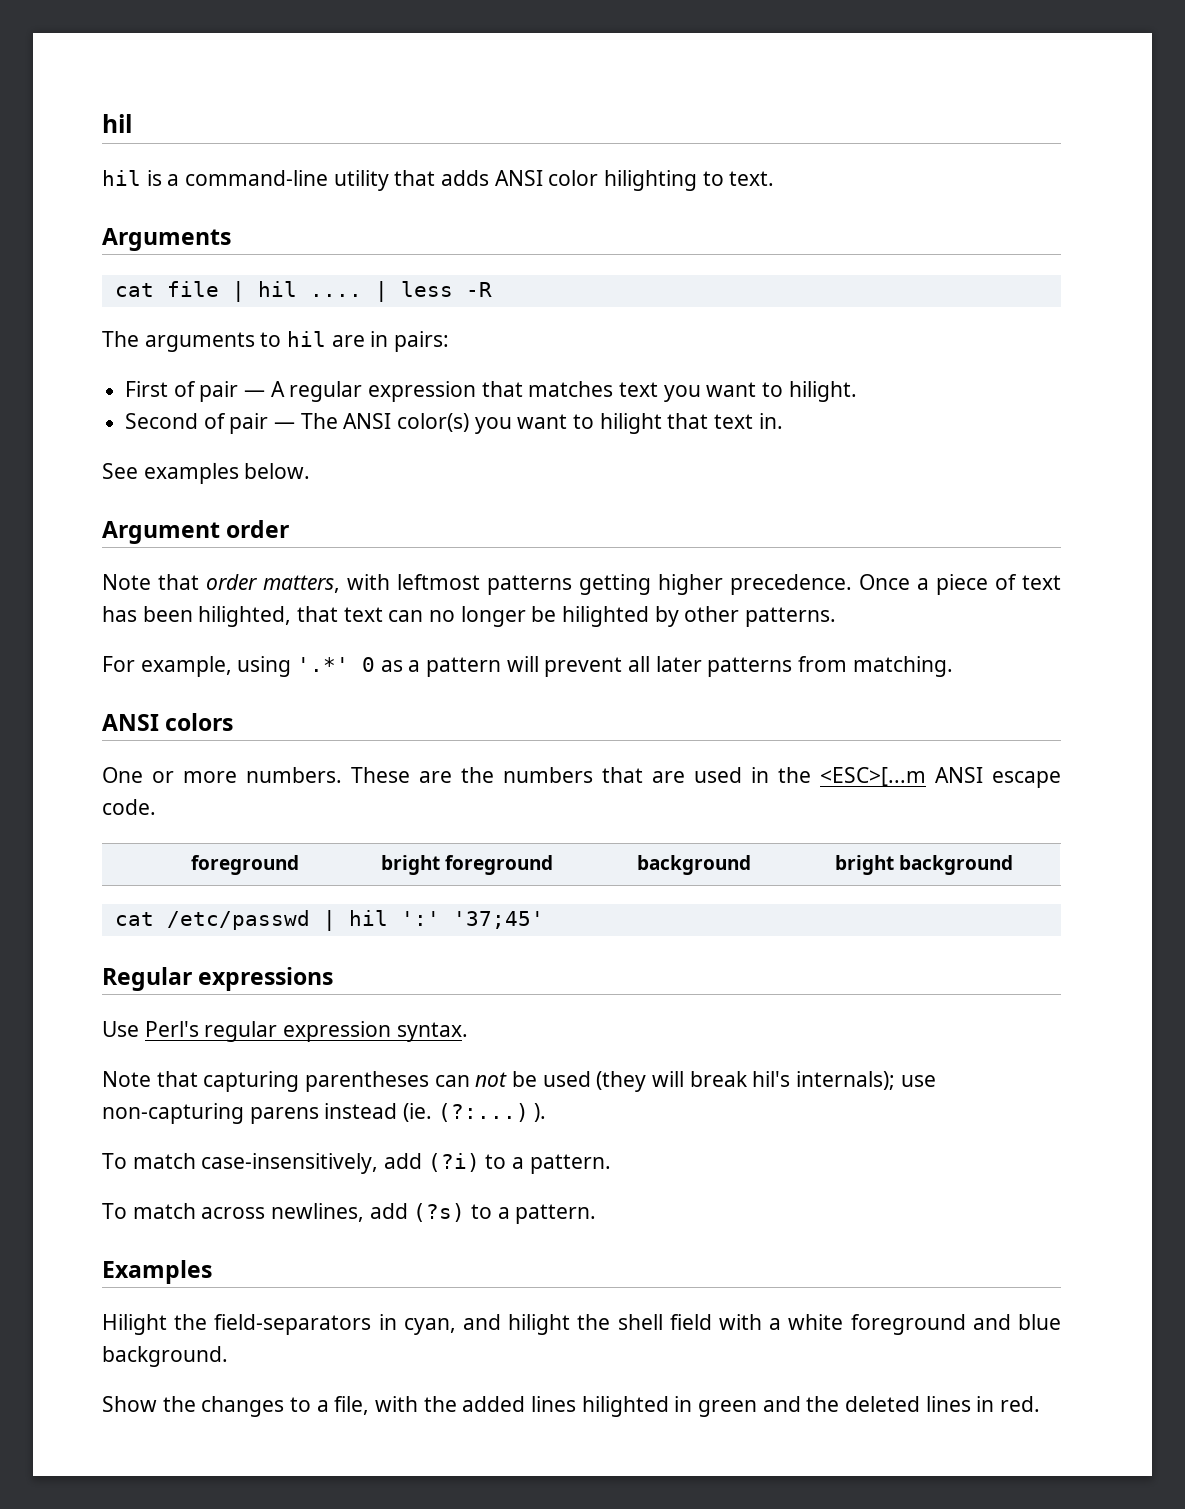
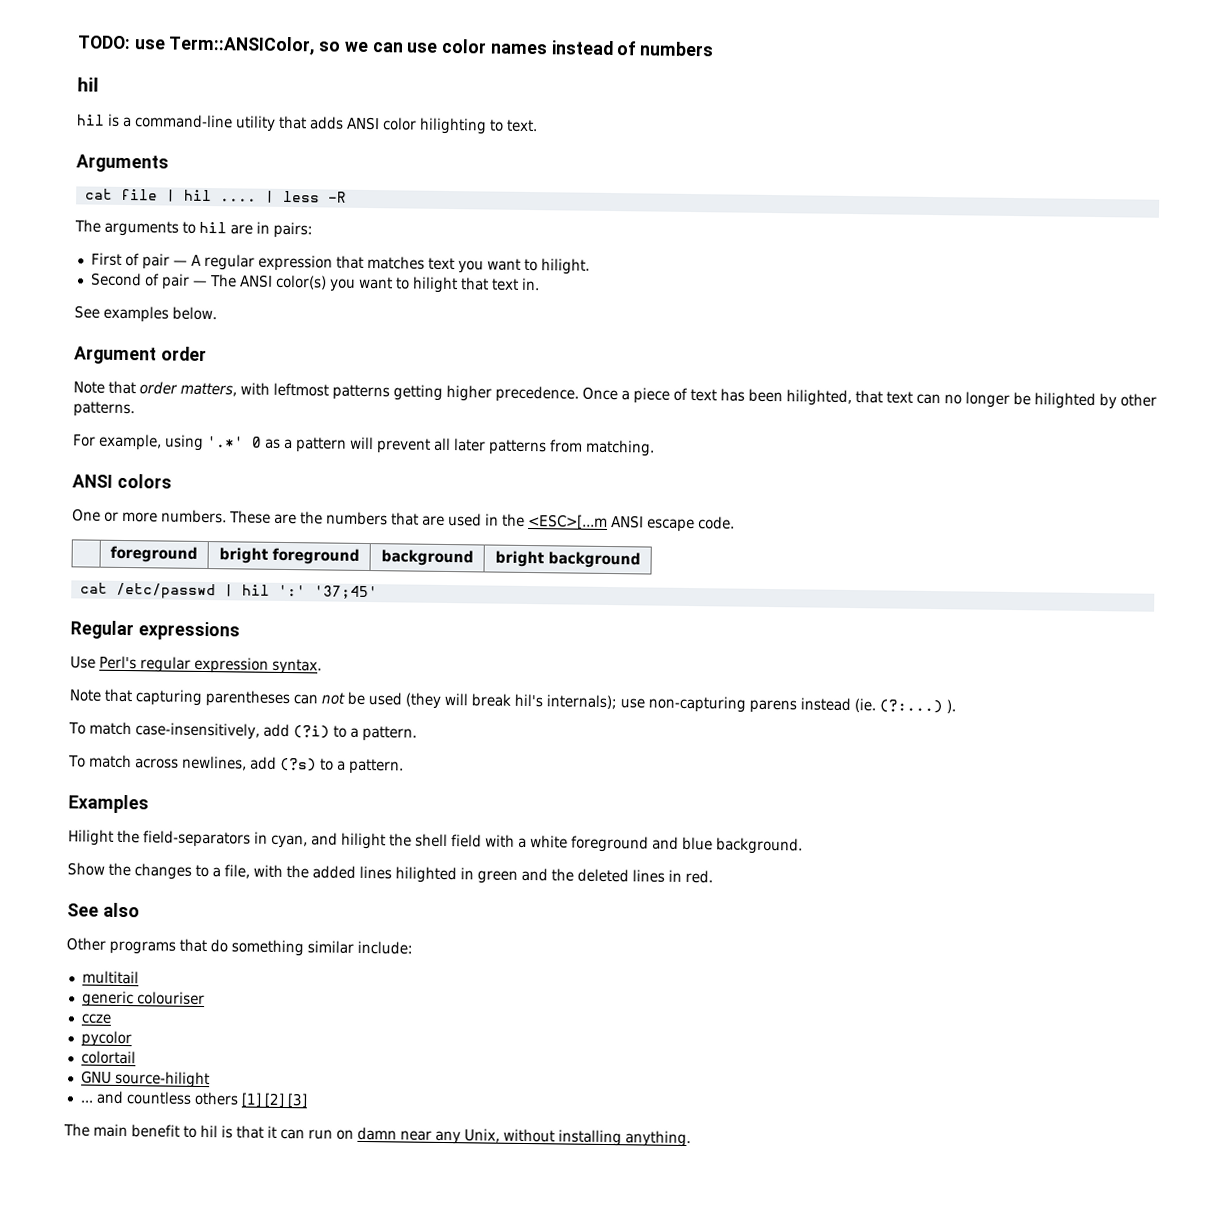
+ TODO: use Term::ANSIColor, so we can use color names instead of numbers
+ See also
+ Other programs that do something similar include:
+ multitail
+ generic colouriser
+ ccze
+ pycolor
+ colortail
+ GNU source-hilight
+ ... and countless others [1] [2] [3]
+ The main benefit to hil is that it can run on damn near any Unix, without installing anything.

